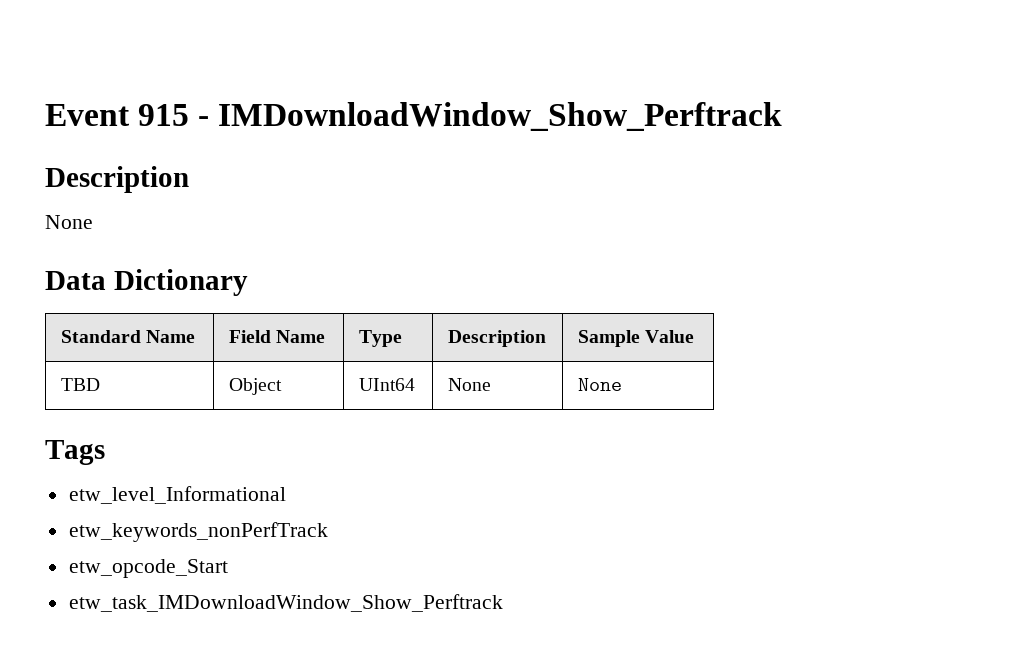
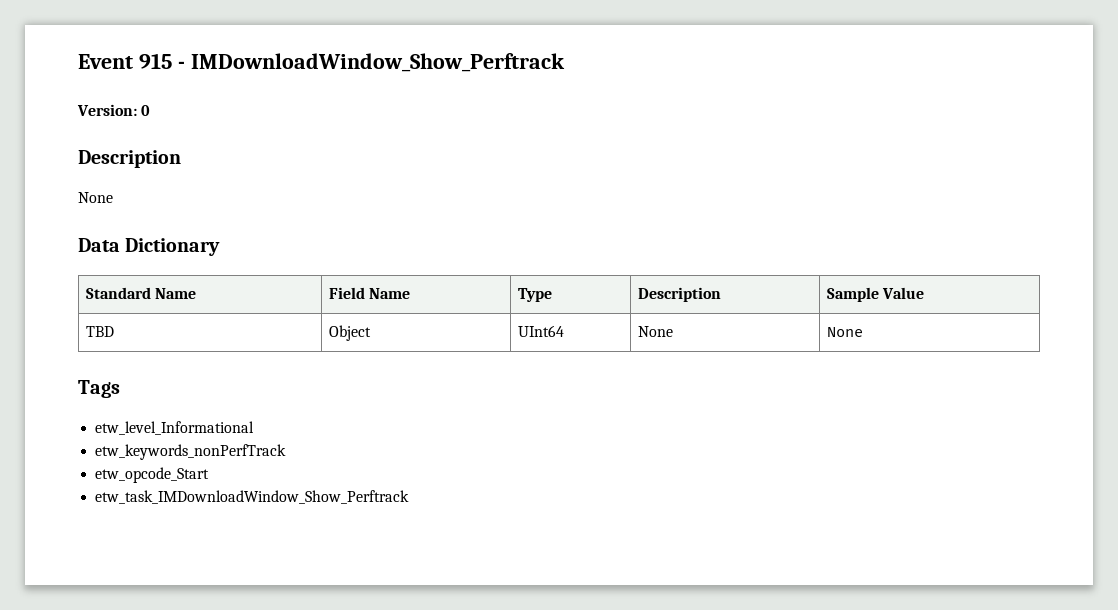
+ Version: 0

